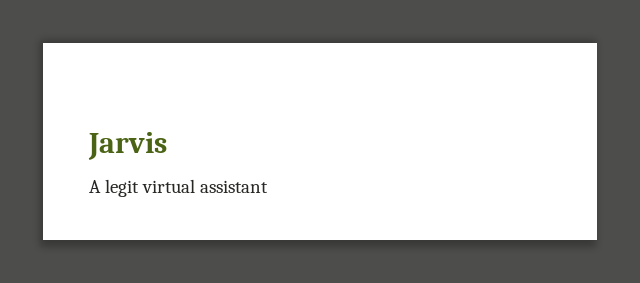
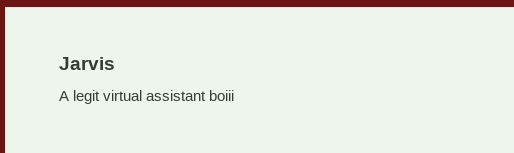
- A legit virtual assistant
+ A legit virtual assistant boiii

